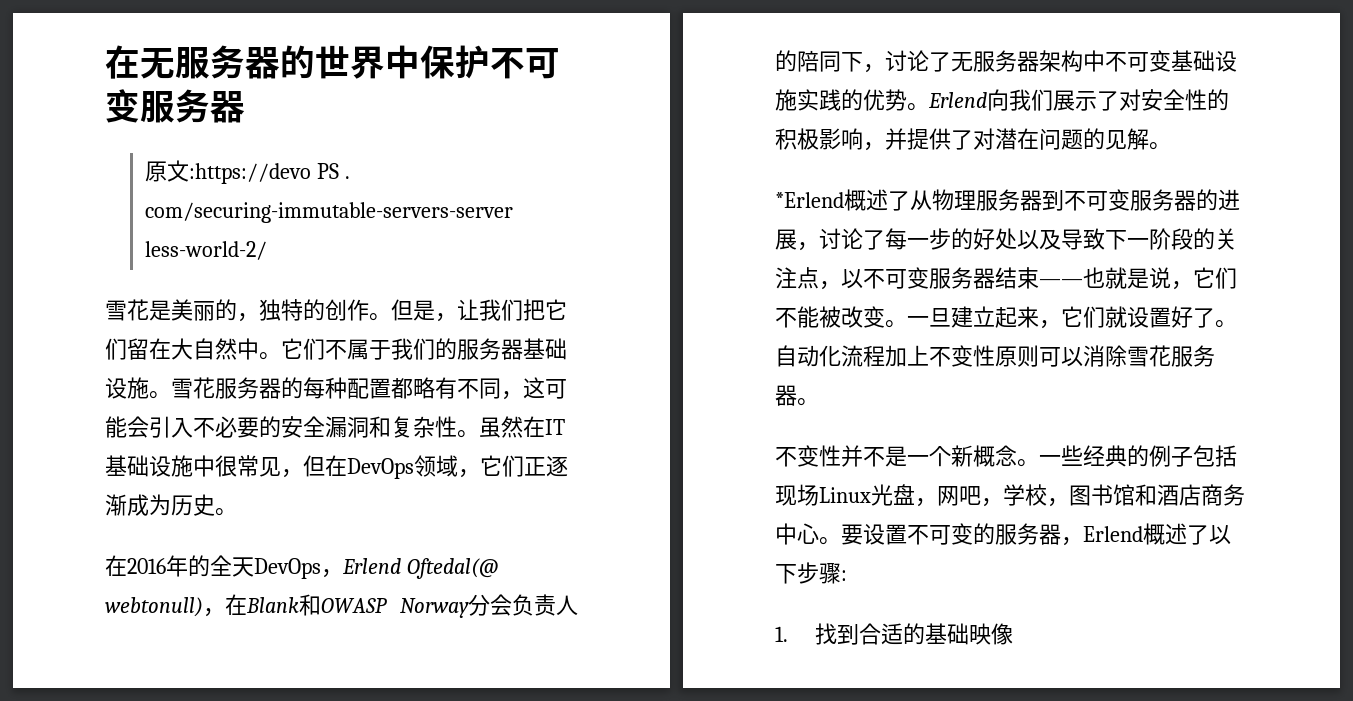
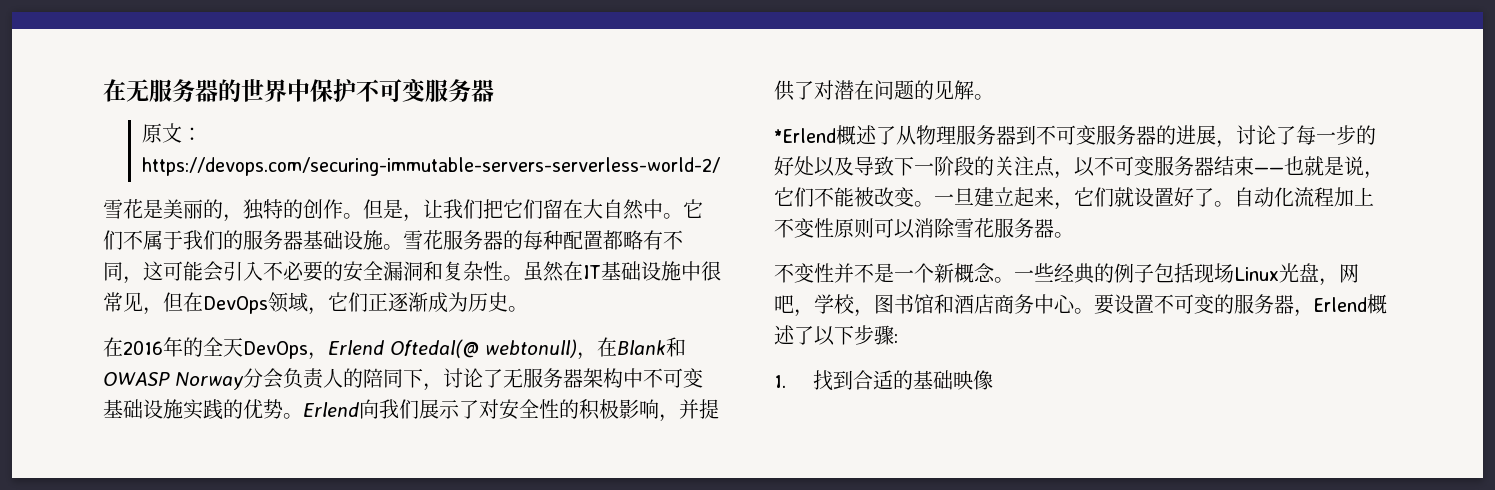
- 原文:https://devo PS . com/securing-immutable-servers-server less-world-2/
+ 原文：https://devops.com/securing-immutable-servers-serverless-world-2/

